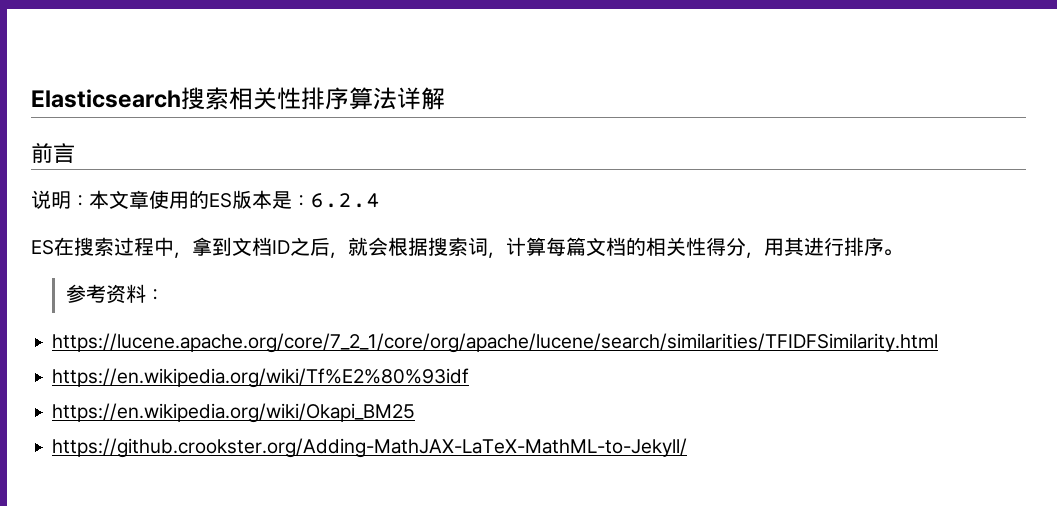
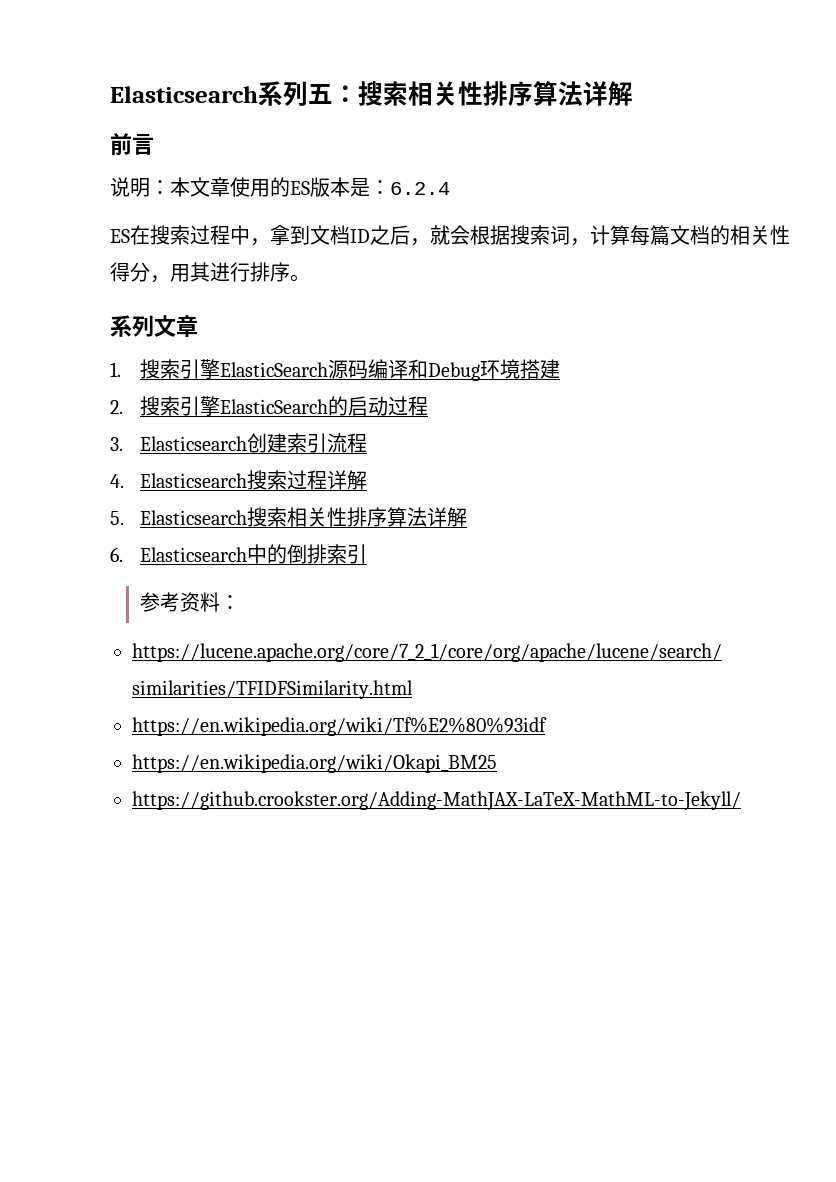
- Elasticsearch搜索相关性排序算法详解
+ Elasticsearch系列五：搜索相关性排序算法详解
+ 系列文章
+ 1.搜索引擎ElasticSearch源码编译和Debug环境搭建
+ 2.搜索引擎ElasticSearch的启动过程
+ 3. Elasticsearch创建索引流程
+ 4. Elasticsearch搜索过程详解
+ 5. Elasticsearch搜索相关性排序算法详解
+ 6. Elasticsearch中的倒排索引

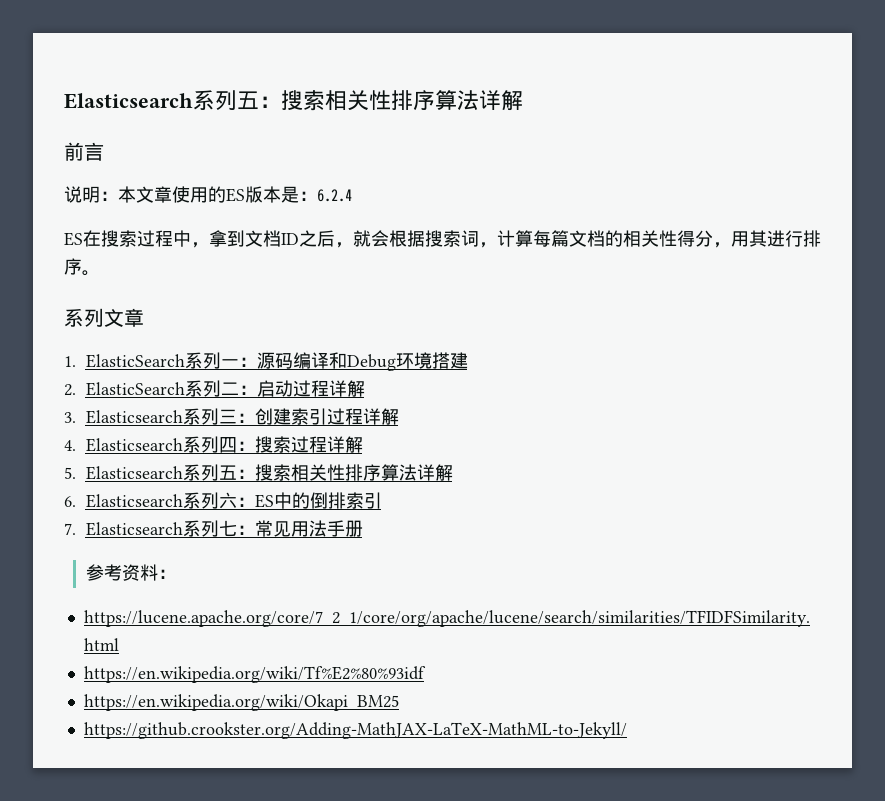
- 1.搜索引擎ElasticSearch源码编译和Debug环境搭建
+ 1. ElasticSearch系列一：源码编译和Debug环境搭建
- 2.搜索引擎ElasticSearch的启动过程
+ 2. ElasticSearch系列二：启动过程详解
- 3. Elasticsearch创建索引流程
+ 3. Elasticsearch系列三：创建索引过程详解
- 4. Elasticsearch搜索过程详解
+ 4. Elasticsearch系列四：搜索过程详解
- 5. Elasticsearch搜索相关性排序算法详解
+ 5. Elasticsearch系列五：搜索相关性排序算法详解
- 6. Elasticsearch中的倒排索引
+ 6. Elasticsearch系列六：ES中的倒排索引
+ 7. Elasticsearch系列七：常见用法手册

